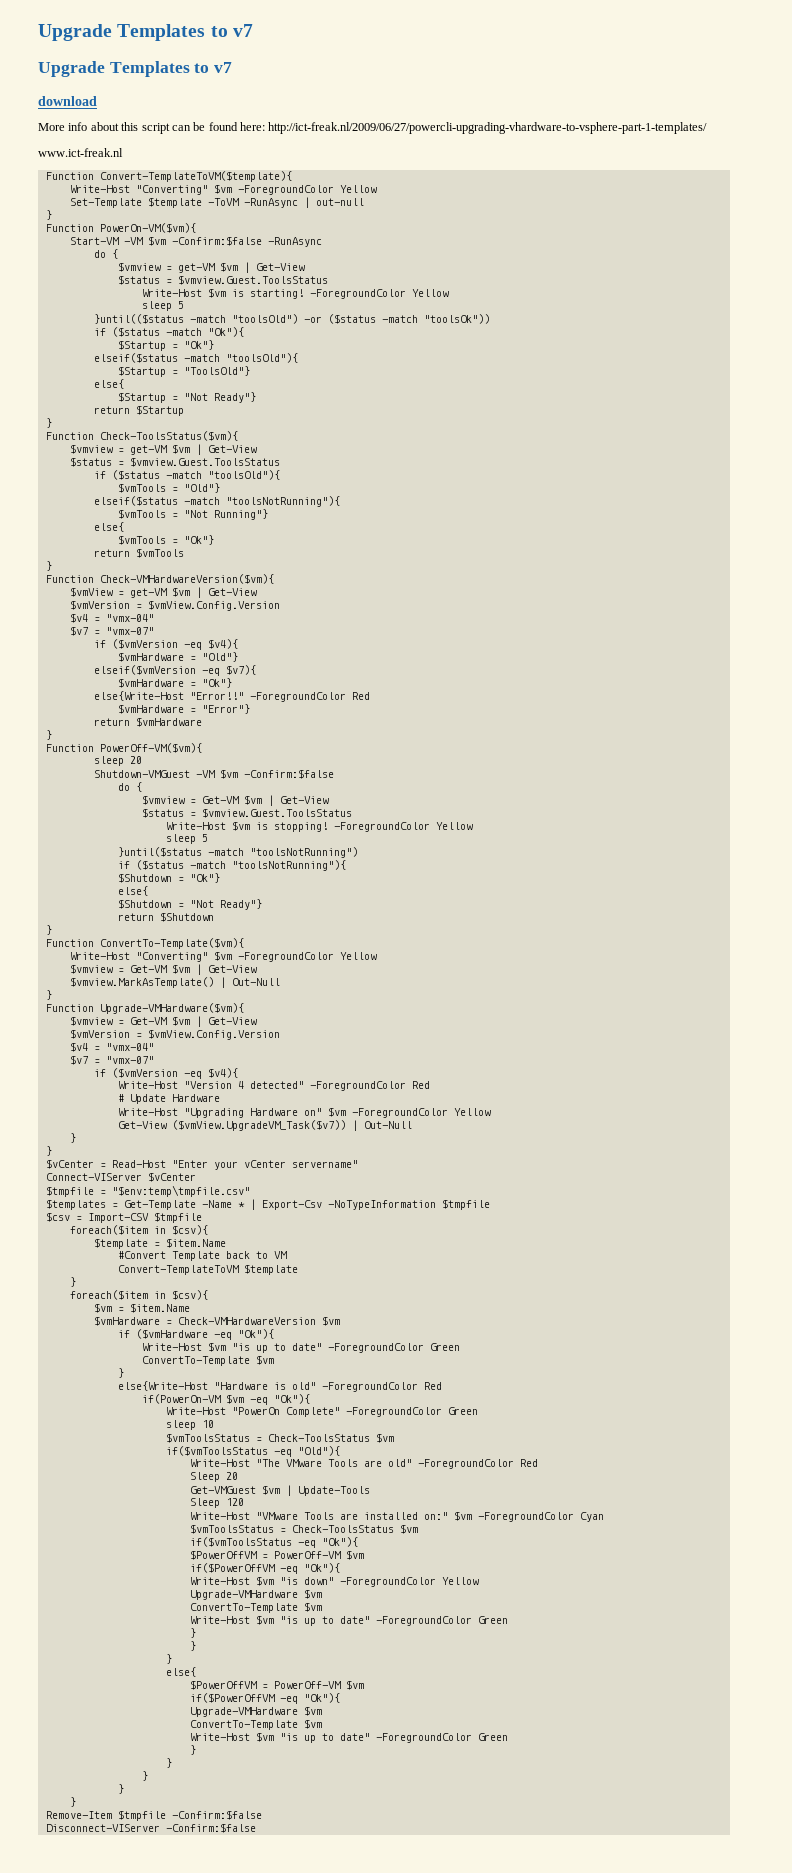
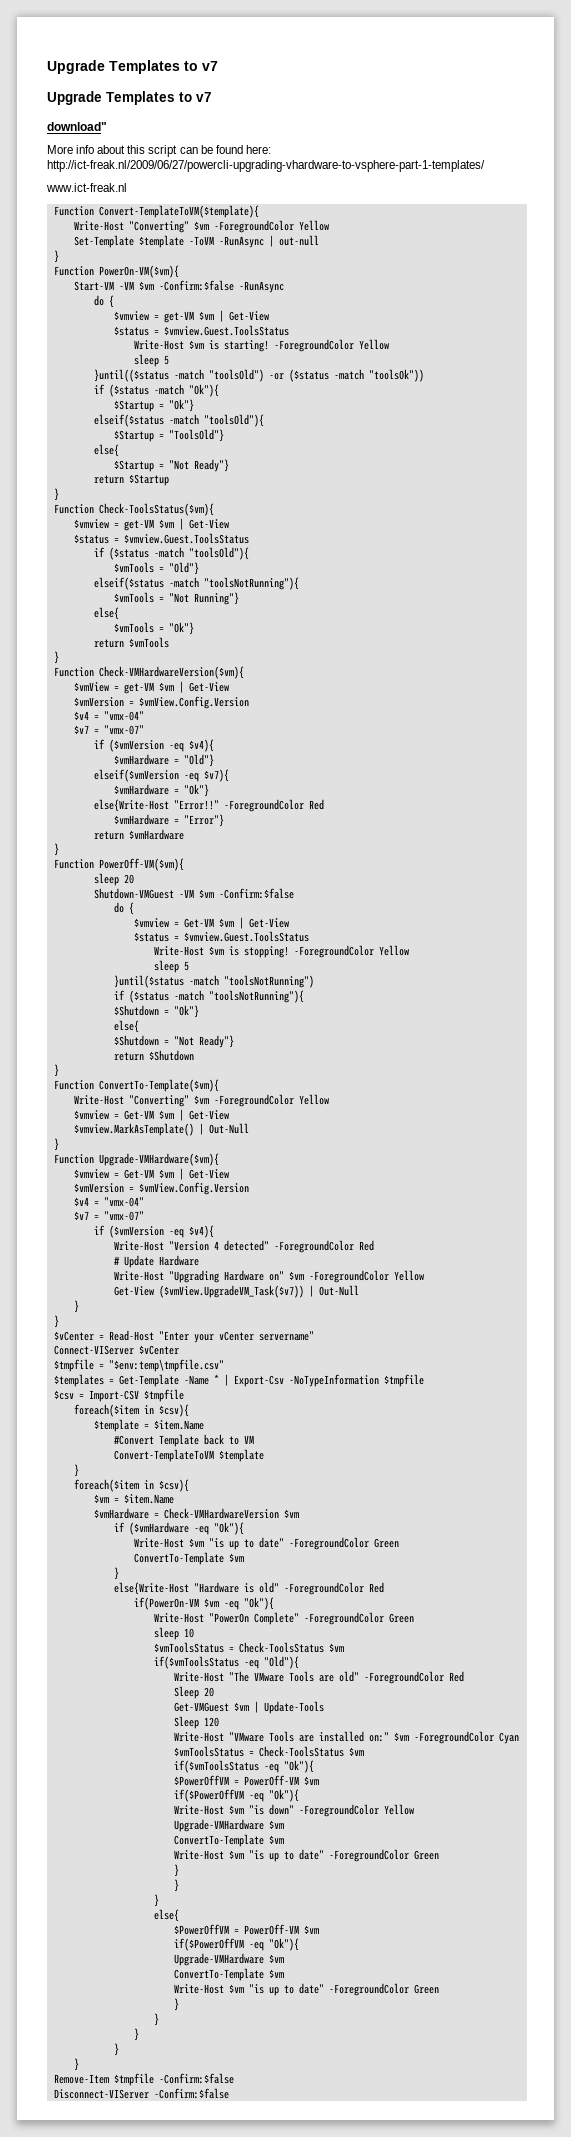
- download
+ download"

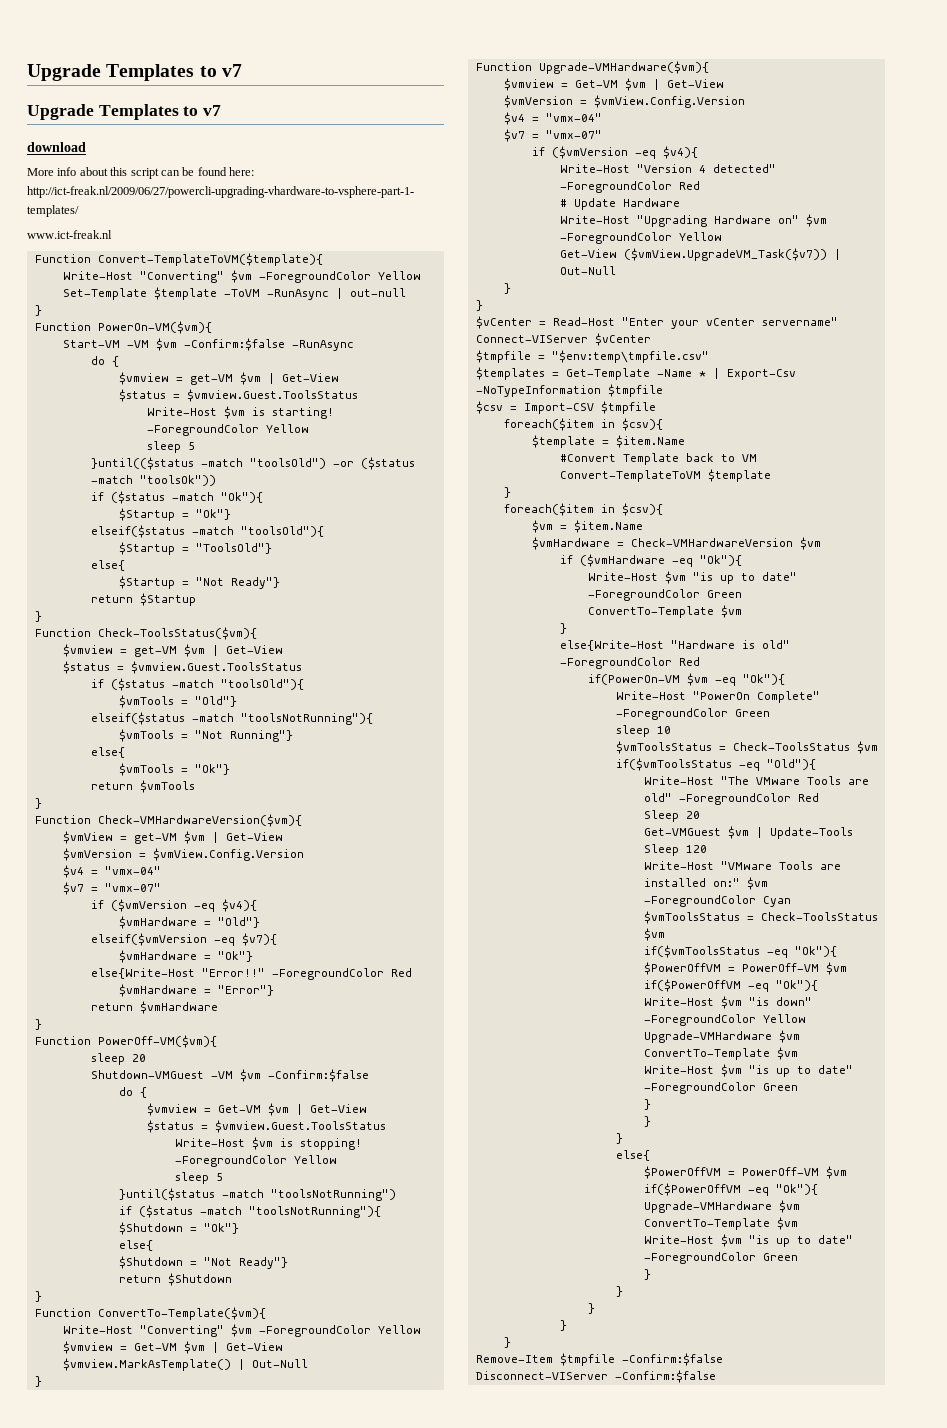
- download"
+ download

